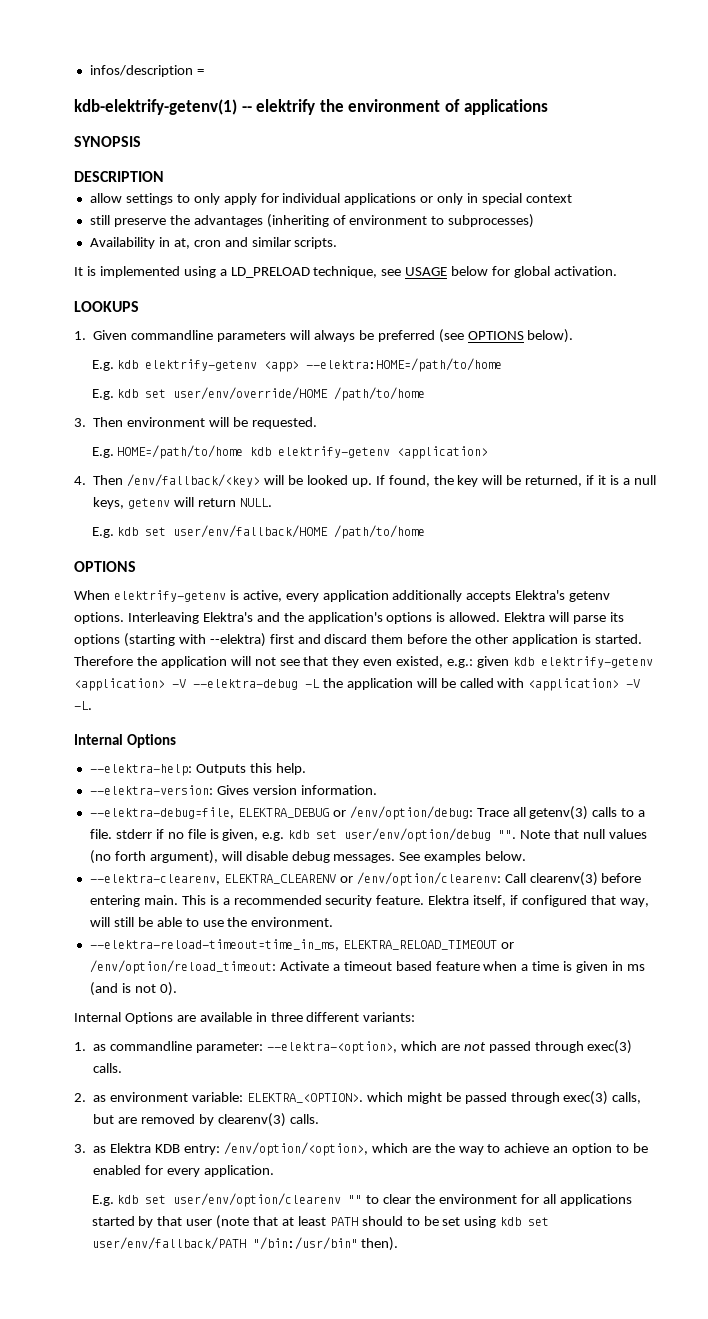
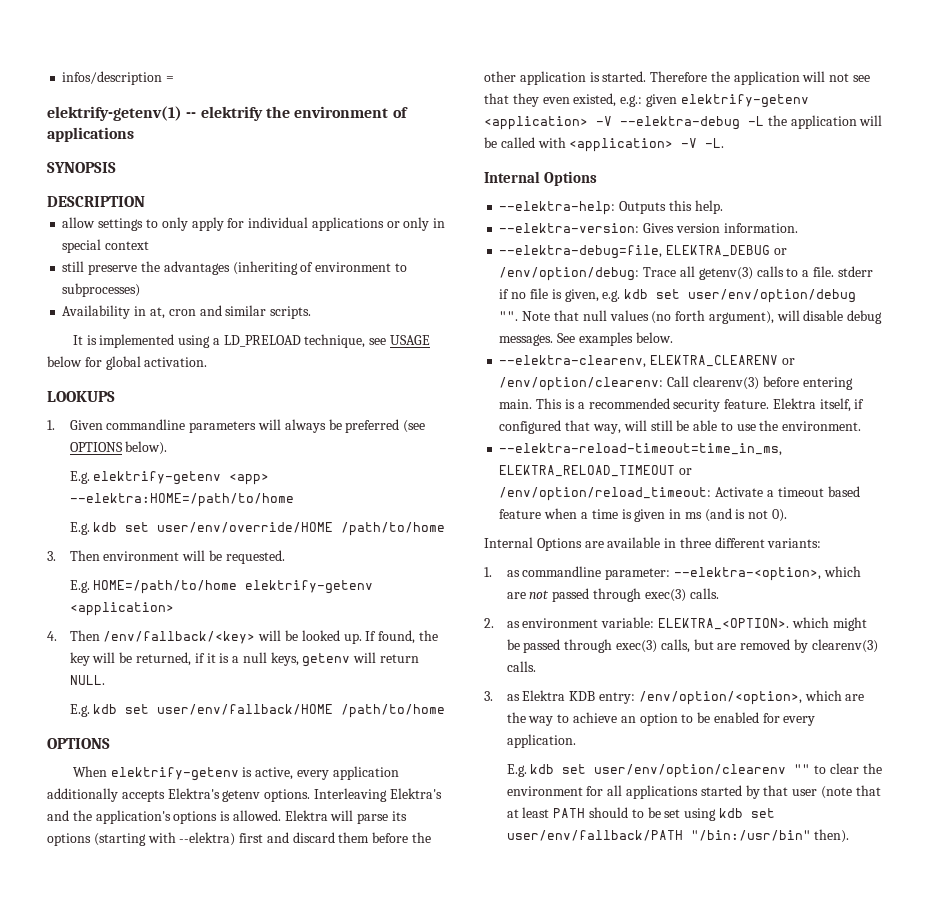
- kdb-elektrify-getenv(1) -- elektrify the environment of applications
+ elektrify-getenv(1) -- elektrify the environment of applications
- E.g. kdb elektrify-getenv <app> --elektra:HOME=/path/to/home
+ E.g. elektrify-getenv <app> --elektra:HOME=/path/to/home
- E.g. HOME=/path/to/home kdb elektrify-getenv <application>
+ E.g. HOME=/path/to/home elektrify-getenv <application>
- Therefore the application will not see that they even existed, e.g.: given kdb elektrify-getenv <application> -V --elektra-debug -L the application will be called with <application> -V -L.
+ Therefore the application will not see that they even existed, e.g.: given elektrify-getenv <application> -V --elektra-debug -L the application will be called with <application> -V -L.

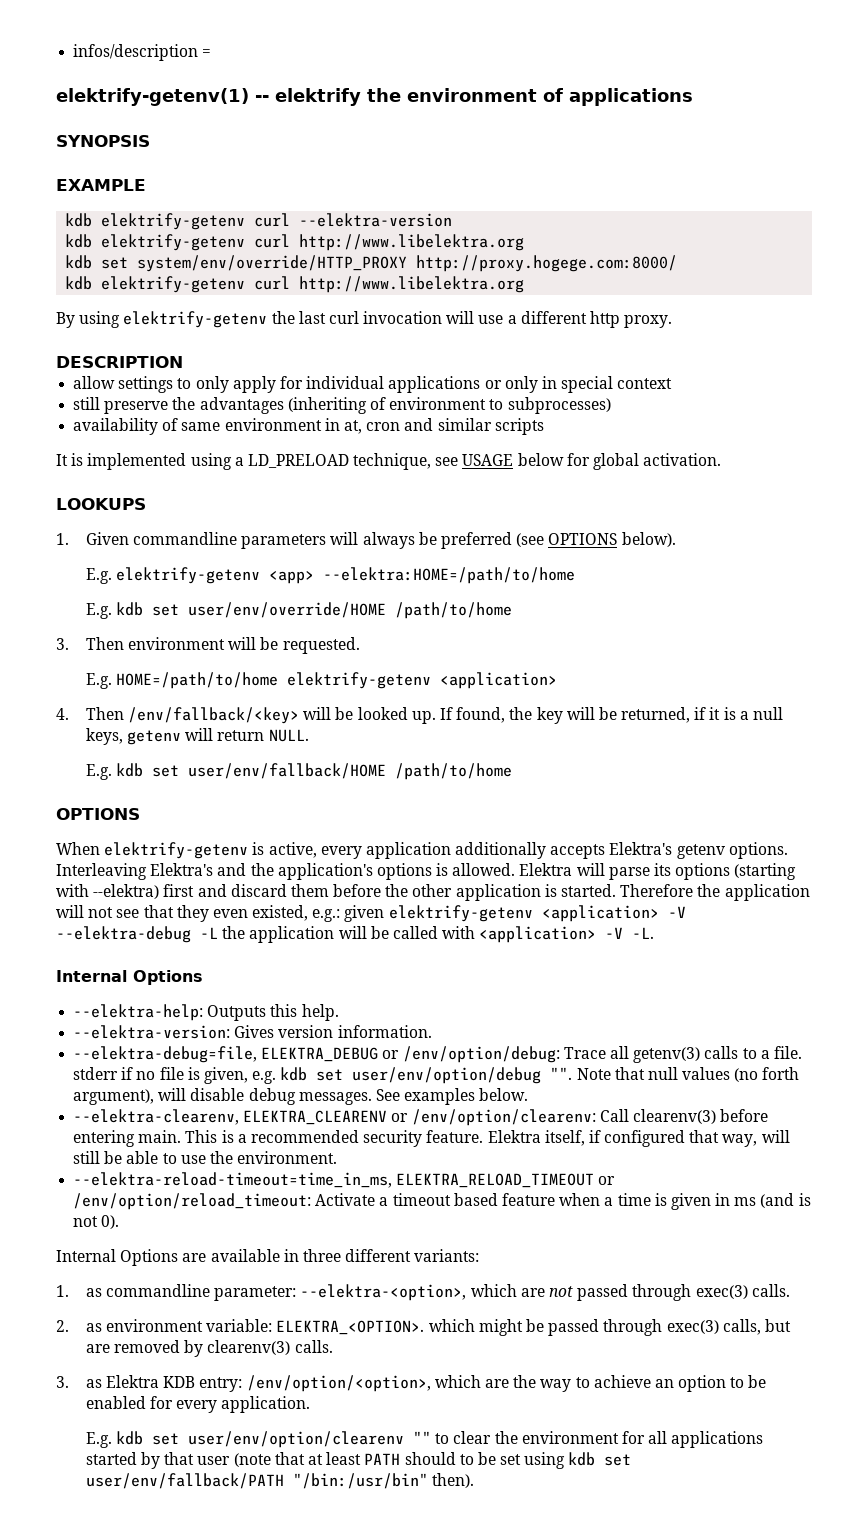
+ EXAMPLE
+ kdb elektrify-getenv curl --elektra-version
+ kdb elektrify-getenv curl http://www.libelektra.org
+ kdb set system/env/override/HTTP_PROXY http://proxy.hogege.com:8000/
+ kdb elektrify-getenv curl http://www.libelektra.org
+ By using elektrify-getenv the last curl invocation will use a different http proxy.
- Availability in at, cron and similar scripts.
+ availability of same environment in at, cron and similar scripts

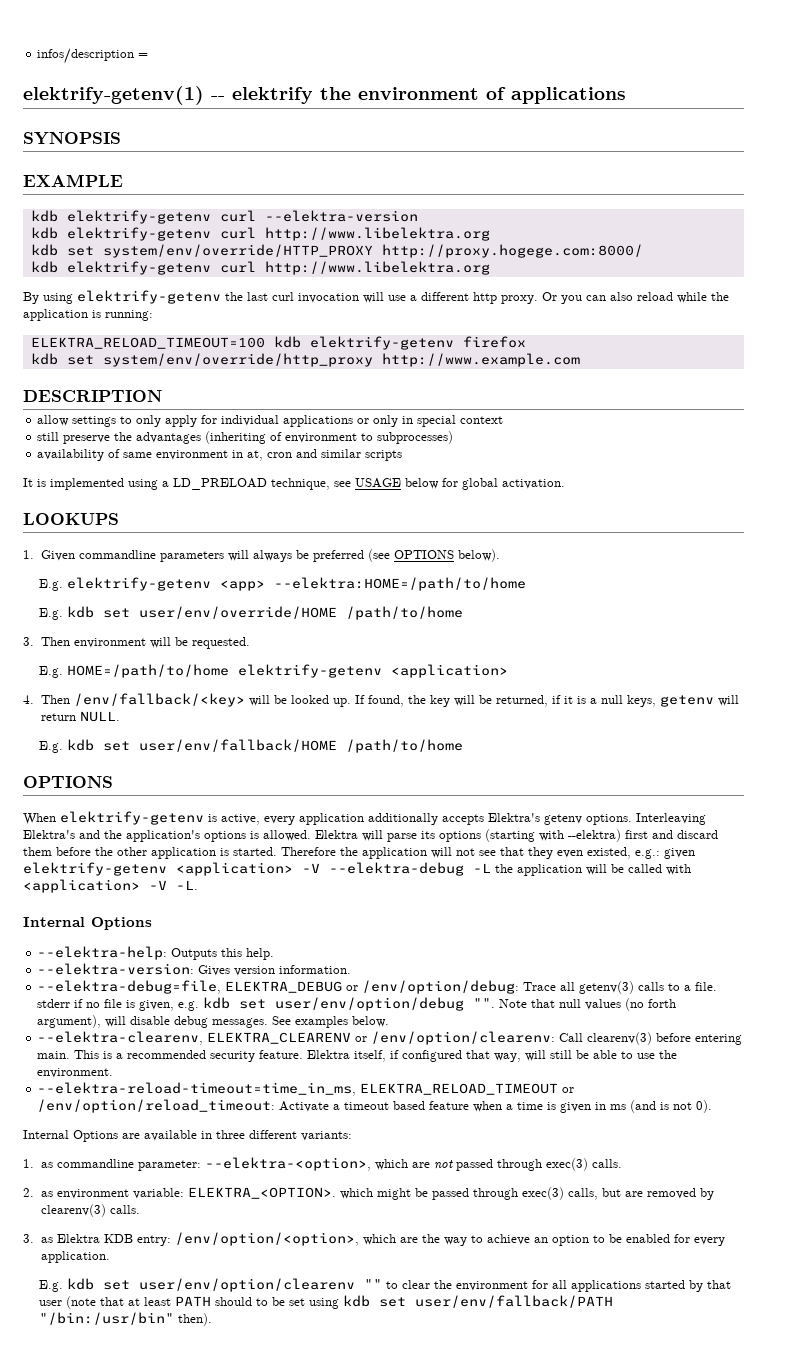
+ Or you can also reload while the application is running:
+ ELEKTRA_RELOAD_TIMEOUT=100 kdb elektrify-getenv firefox
+ kdb set system/env/override/http_proxy http://www.example.com

